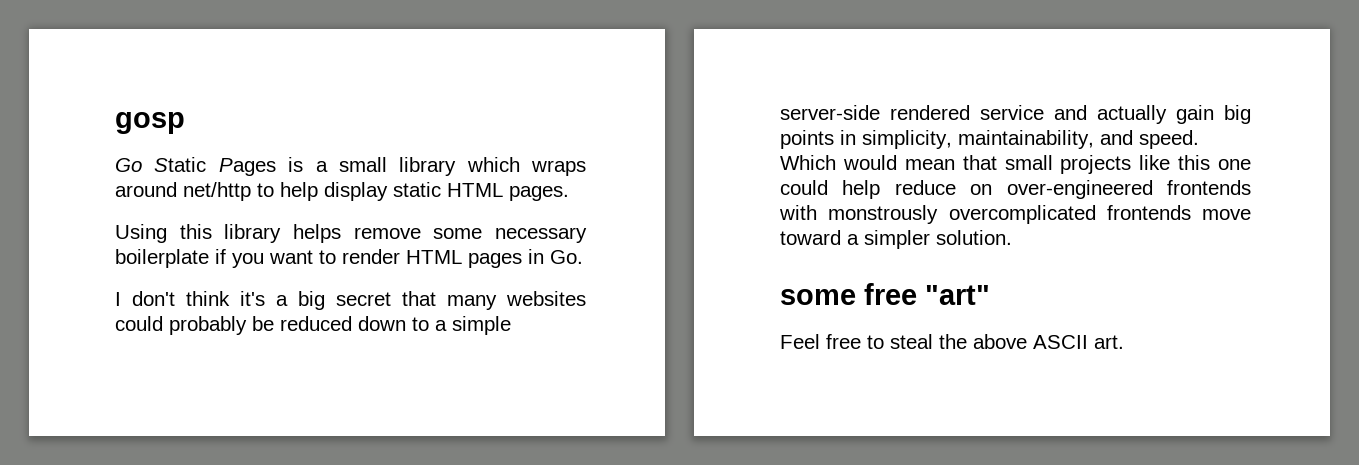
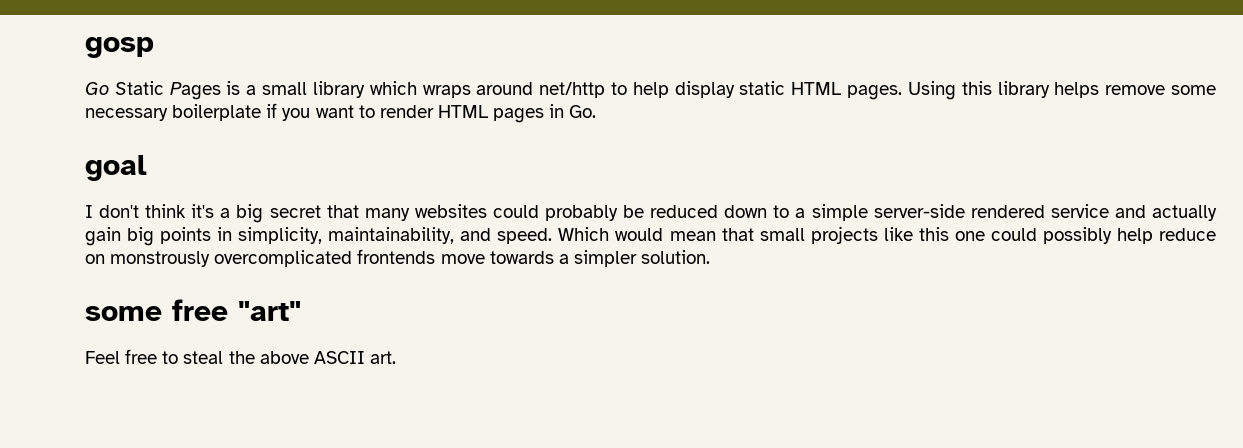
- Go Static Pages is a small library which wraps around net/http to help display static HTML pages.
- Using this library helps remove some necessary boilerplate if you want to render HTML pages in Go.
+ Go Static Pages is a small library which wraps around net/http to help display static HTML pages. Using this library helps remove some necessary boilerplate if you want to render HTML pages in Go.
+ goal
- Which would mean that small projects like this one could help reduce on over-engineered frontends with monstrously overcomplicated frontends move toward a simpler solution.
+ Which would mean that small projects like this one could possibly help reduce on monstrously overcomplicated frontends move towards a simpler solution.

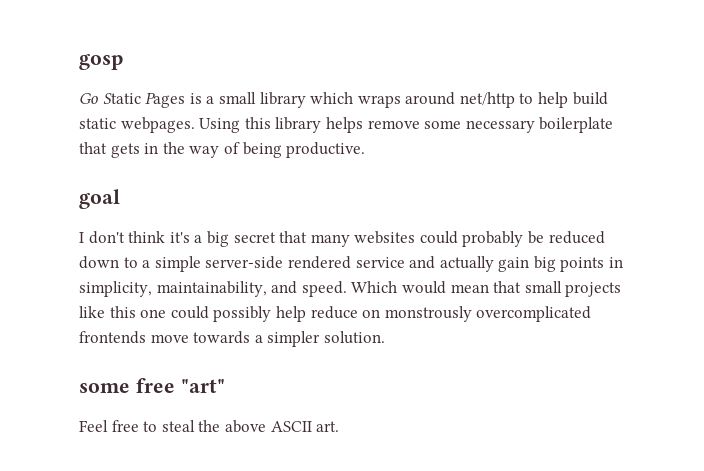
- Go Static Pages is a small library which wraps around net/http to help display static HTML pages.
+ Go Static Pages is a small library which wraps around net/http to help build static webpages.
- Using this library helps remove some necessary boilerplate if you want to render HTML pages in Go.
+ Using this library helps remove some necessary boilerplate that gets in the way of being productive.

